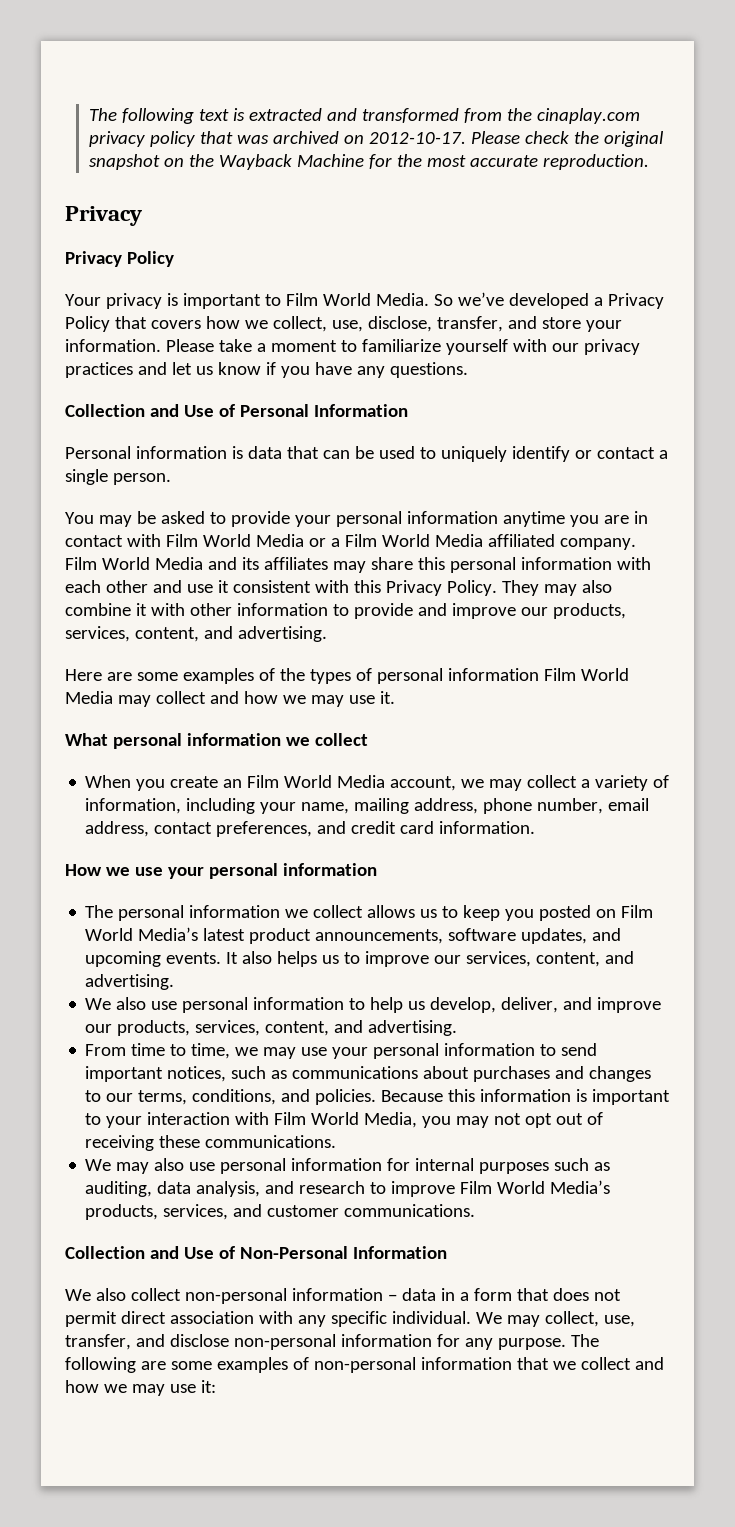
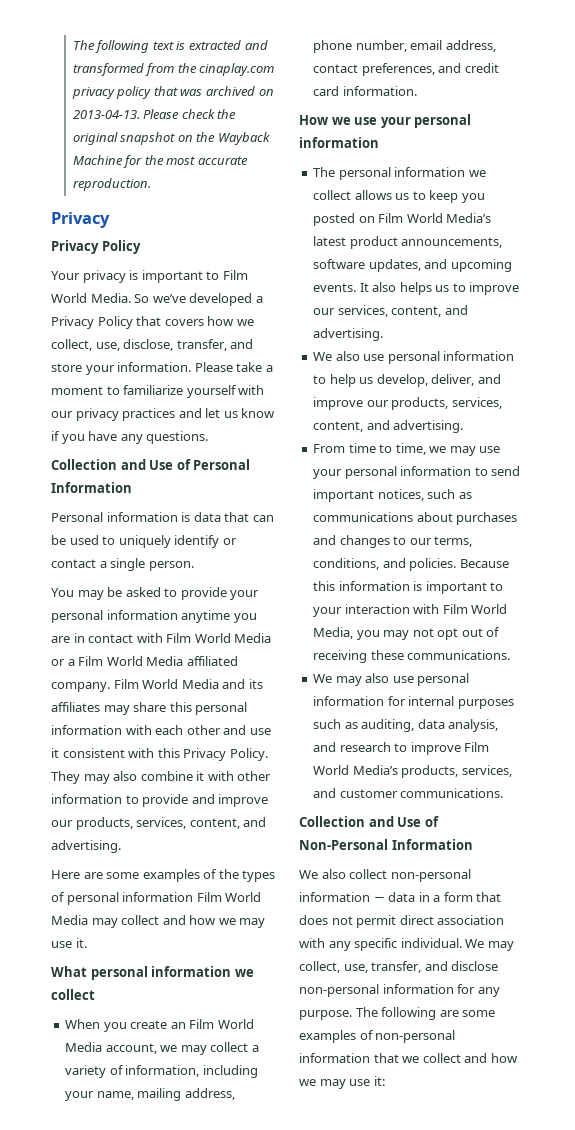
- The following text is extracted and transformed from the cinaplay.com privacy policy that was archived on 2012-10-17.
+ The following text is extracted and transformed from the cinaplay.com privacy policy that was archived on 2013-04-13.

